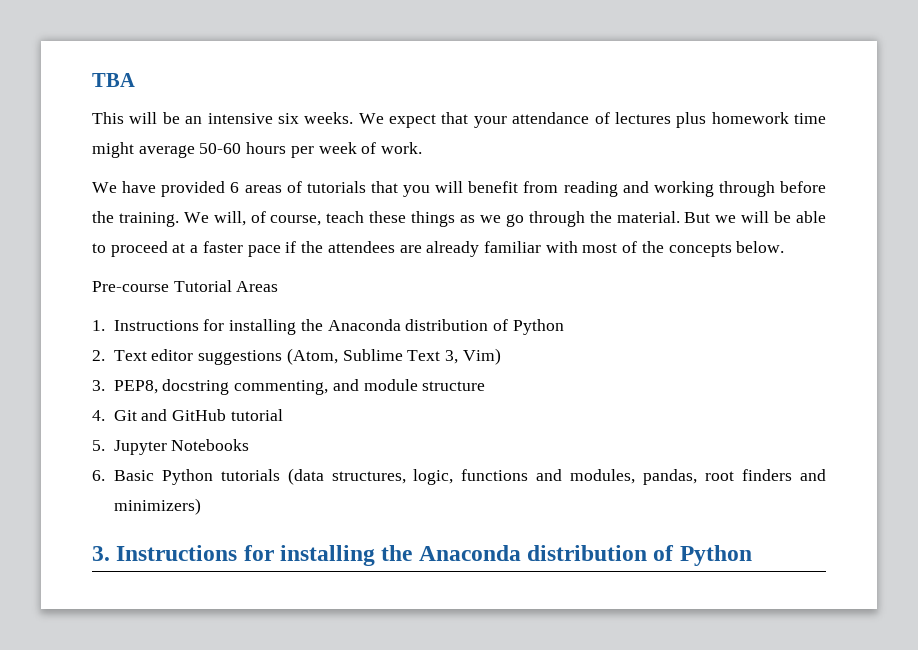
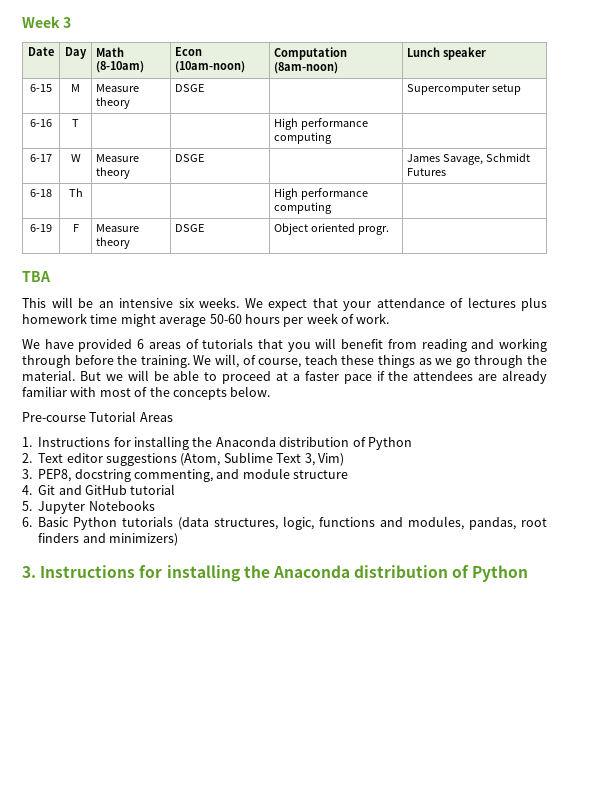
+ Week 3
+ Date | Day | Math (8-10am) | Econ (10am-noon) | Computation (8am-noon) | Lunch speaker
+ 6-15 | M | Measure theory | DSGE | | Supercomputer setup
+ 6-16 | T | | | High performance computing |
+ 6-17 | W | Measure theory | DSGE | | James Savage, Schmidt Futures
+ 6-18 | Th | | | High performance computing |
+ 6-19 | F | Measure theory | DSGE | Object oriented progr. |

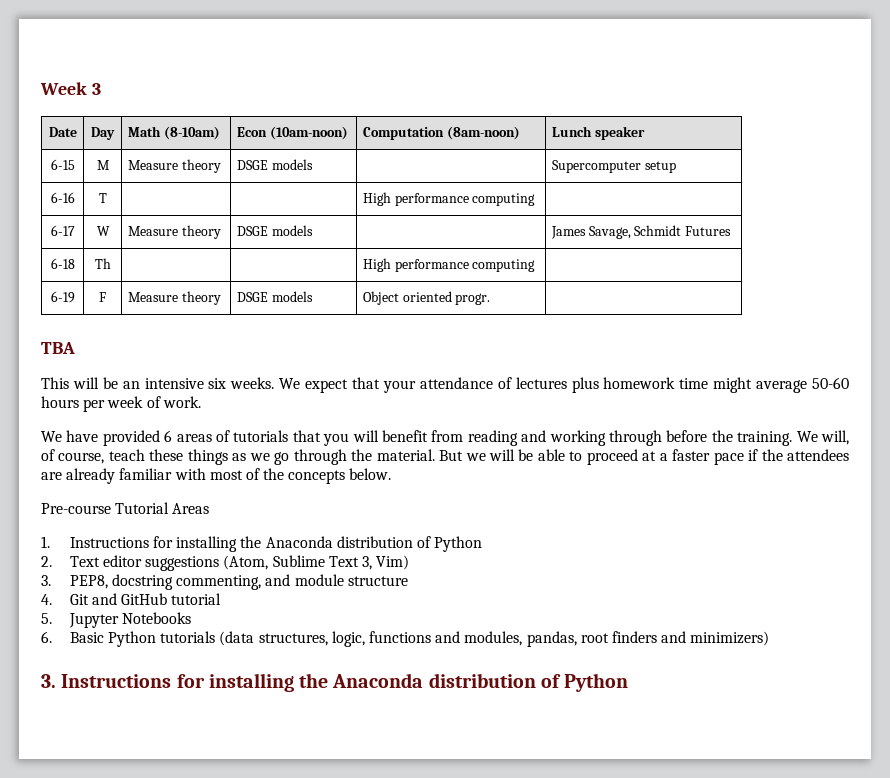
- 6-15 | M | Measure theory | DSGE | | Supercomputer setup
+ 6-15 | M | Measure theory | DSGE models | | Supercomputer setup
- 6-17 | W | Measure theory | DSGE | | James Savage, Schmidt Futures
+ 6-17 | W | Measure theory | DSGE models | | James Savage, Schmidt Futures
- 6-19 | F | Measure theory | DSGE | Object oriented progr. |
+ 6-19 | F | Measure theory | DSGE models | Object oriented progr. |

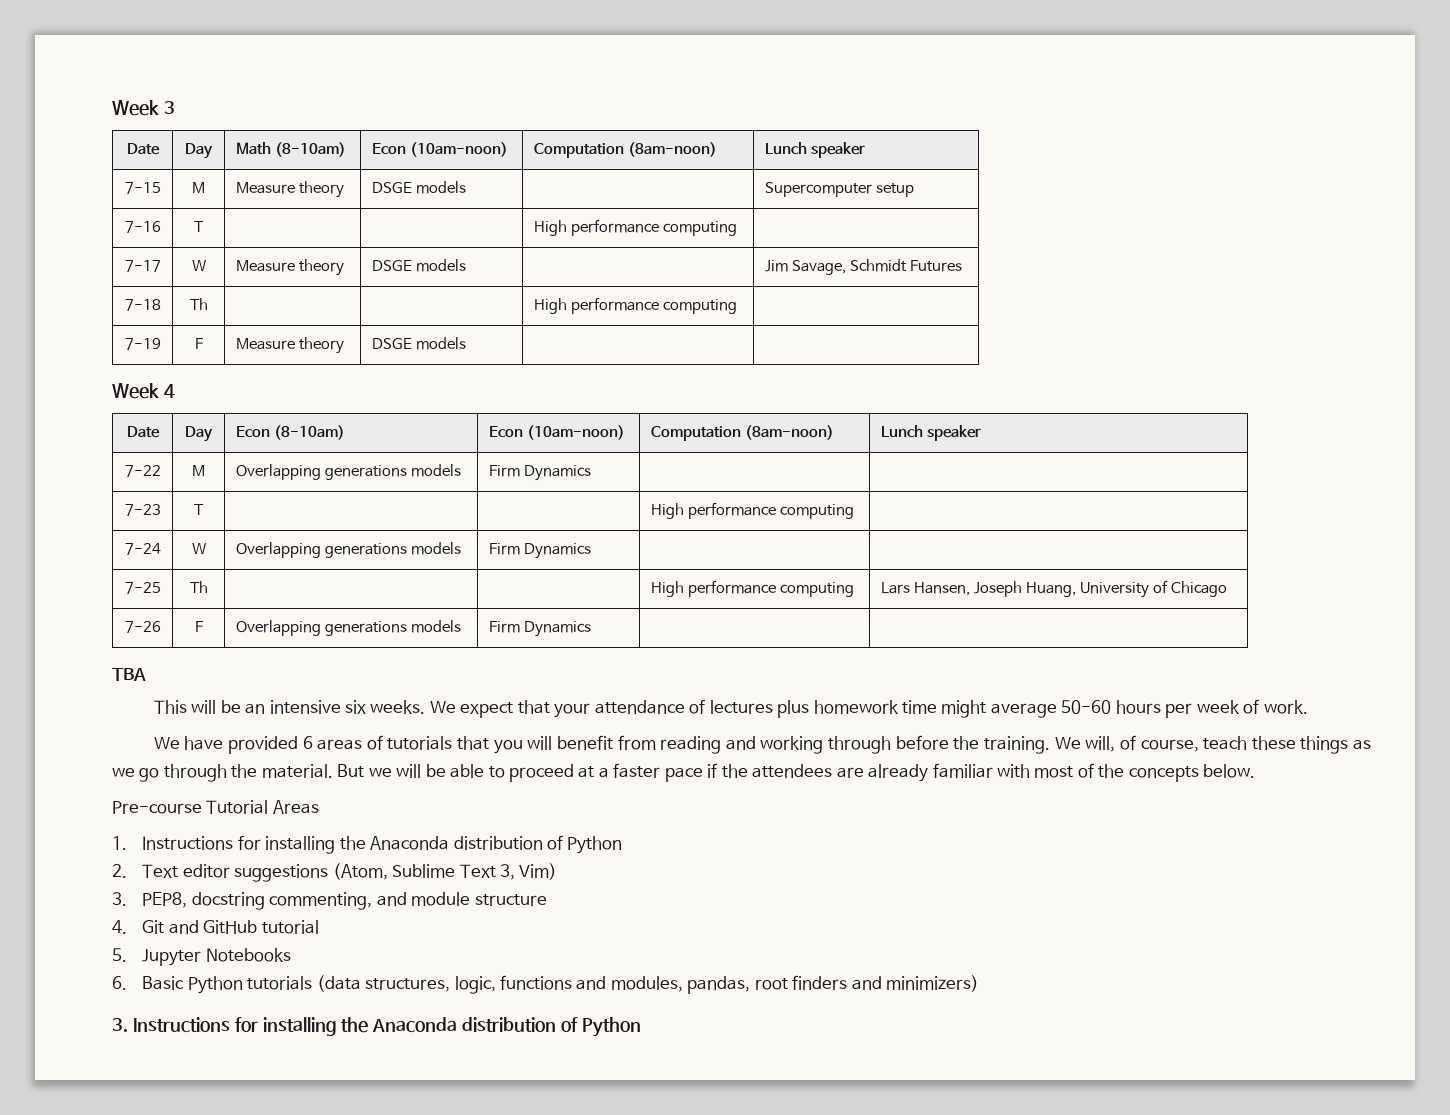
- 6-15 | M | Measure theory | DSGE models | | Supercomputer setup
+ 7-15 | M | Measure theory | DSGE models | | Supercomputer setup
- 6-16 | T | | | High performance computing |
- 6-17 | W | Measure theory | DSGE models | | James Savage, Schmidt Futures
+ 7-16 | T | | | High performance computing |
+ 7-17 | W | Measure theory | DSGE models | | Jim Savage, Schmidt Futures
- 6-18 | Th | | | High performance computing |
+ 7-18 | Th | | | High performance computing |
- 6-19 | F | Measure theory | DSGE models | Object oriented progr. |
+ 7-19 | F | Measure theory | DSGE models | |
+ Week 4
+ Date | Day | Econ (8-10am) | Econ (10am-noon) | Computation (8am-noon) | Lunch speaker
+ 7-22 | M | Overlapping generations models | Firm Dynamics | |
+ 7-23 | T | | | High performance computing |
+ 7-24 | W | Overlapping generations models | Firm Dynamics | |
+ 7-25 | Th | | | High performance computing | Lars Hansen, Joseph Huang, University of Chicago
+ 7-26 | F | Overlapping generations models | Firm Dynamics | |

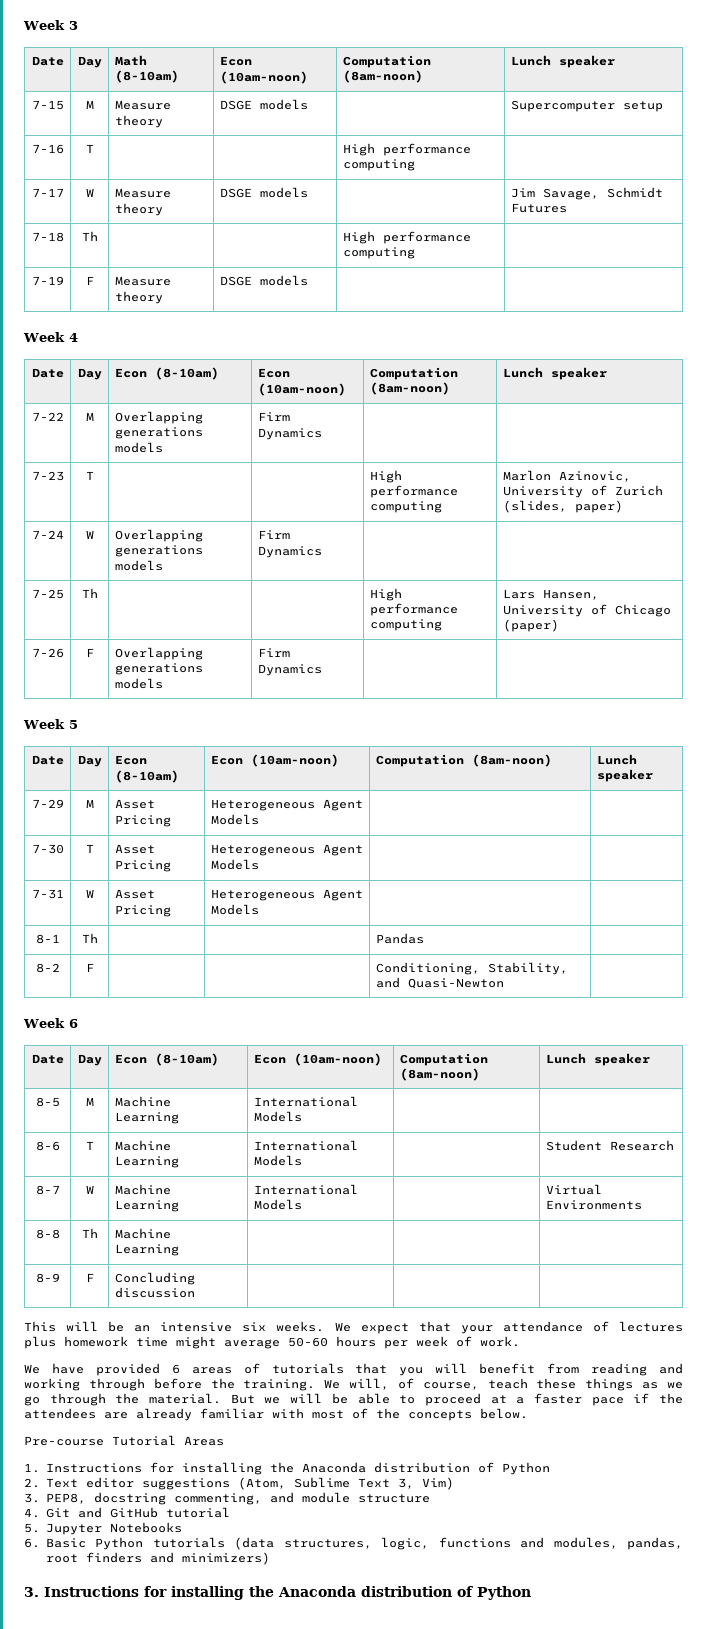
- 7-23 | T | | | High performance computing |
+ 7-23 | T | | | High performance computing | Marlon Azinovic, University of Zurich (slides, paper)
- 7-25 | Th | | | High performance computing | Lars Hansen, Joseph Huang, University of Chicago
+ 7-25 | Th | | | High performance computing | Lars Hansen, University of Chicago (paper)
- TBA
+ Week 5
+ Date | Day | Econ (8-10am) | Econ (10am-noon) | Computation (8am-noon) | Lunch speaker
+ 7-29 | M | Asset Pricing | Heterogeneous Agent Models | |
+ 7-30 | T | Asset Pricing | Heterogeneous Agent Models | |
+ 7-31 | W | Asset Pricing | Heterogeneous Agent Models | |
+ 8-1 | Th | | | Pandas |
+ 8-2 | F | | | Conditioning, Stability, and Quasi-Newton |
+ Week 6
+ Date | Day | Econ (8-10am) | Econ (10am-noon) | Computation (8am-noon) | Lunch speaker
+ 8-5 | M | Machine Learning | International Models | |
+ 8-6 | T | Machine Learning | International Models | | Student Research
+ 8-7 | W | Machine Learning | International Models | | Virtual Environments
+ 8-8 | Th | Machine Learning | | |
+ 8-9 | F | Concluding discussion | | |

